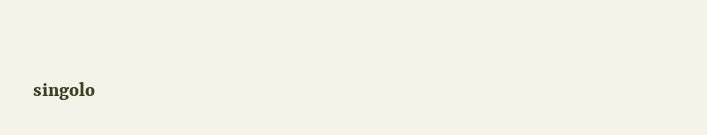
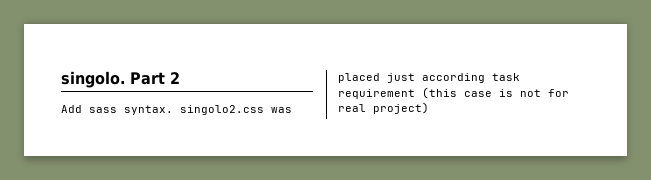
- singolo
+ singolo. Part 2
+ Add sass syntax. singolo2.css was placed just according task requirement (this case is not for real project)

